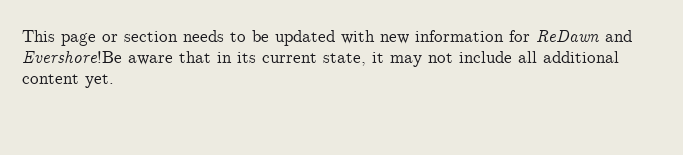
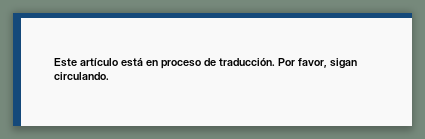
- This page or section needs to be updated with new information for ReDawn and Evershore!Be aware that in its current state, it may not include all additional content yet.
+ Este artículo está en proceso de traducción. Por favor, sigan circulando.

